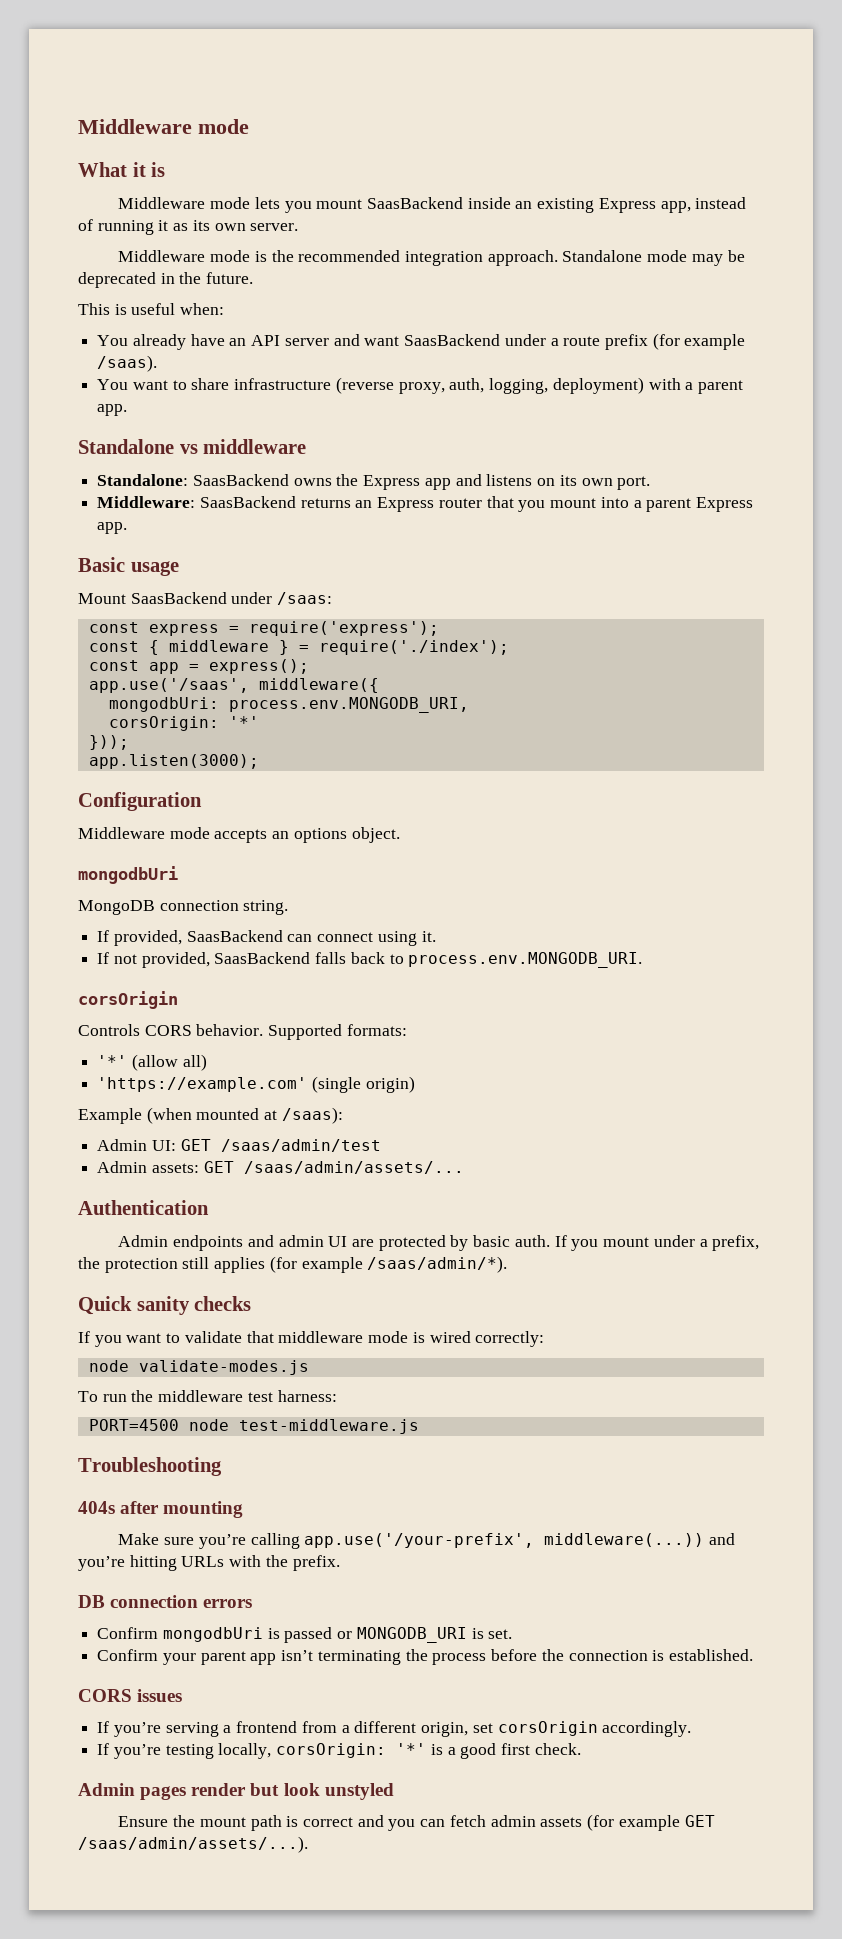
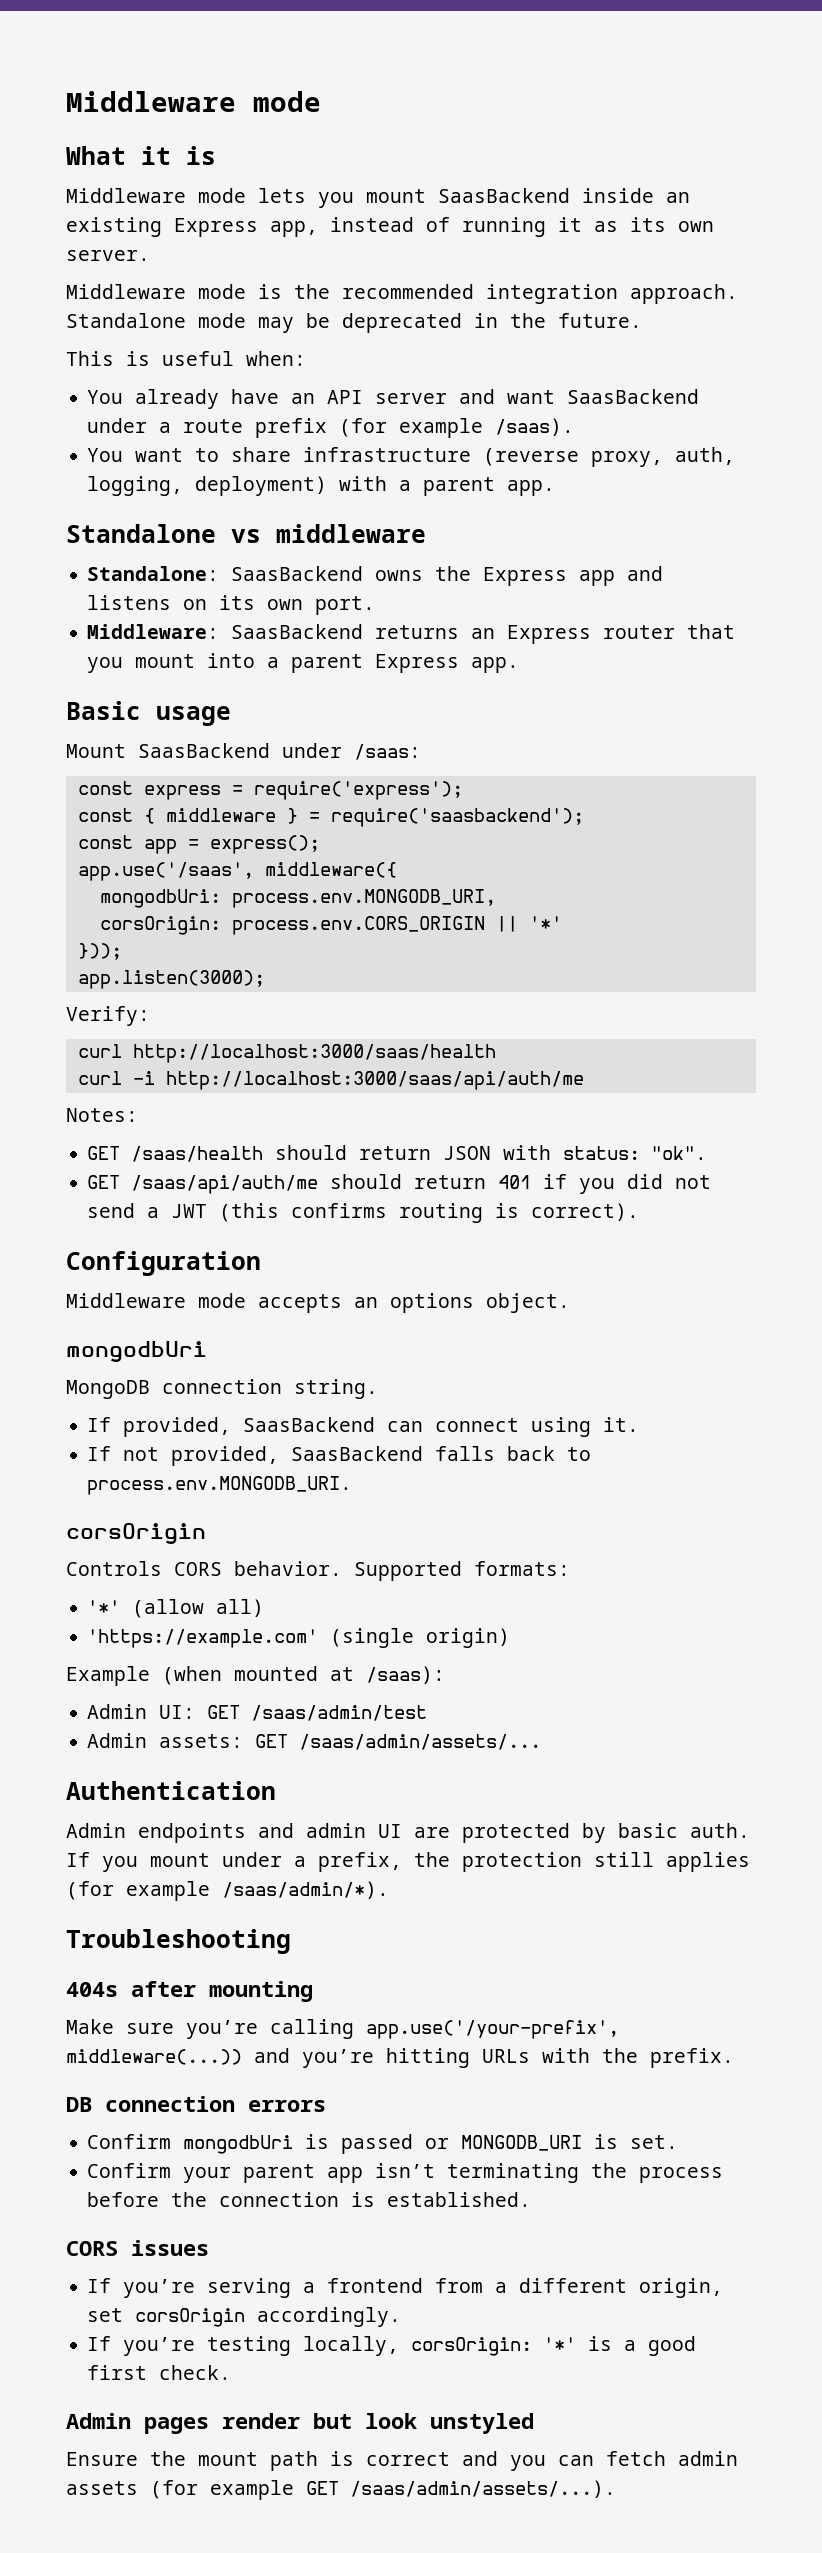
- const { middleware } = require('./index');
+ const { middleware } = require('saasbackend');
  mongodbUri: process.env.MONGODB_URI,
- corsOrigin: '*'
+ corsOrigin: process.env.CORS_ORIGIN || '*'
+ Verify:
+ curl http://localhost:3000/saas/health
+ curl -i http://localhost:3000/saas/api/auth/me
+ Notes:
+ GET /saas/health should return JSON with status: "ok".
+ GET /saas/api/auth/me should return 401 if you did not send a JWT (this confirms routing is correct).
- Quick sanity checks
- If you want to validate that middleware mode is wired correctly:
- node validate-modes.js
- To run the middleware test harness:
- PORT=4500 node test-middleware.js

